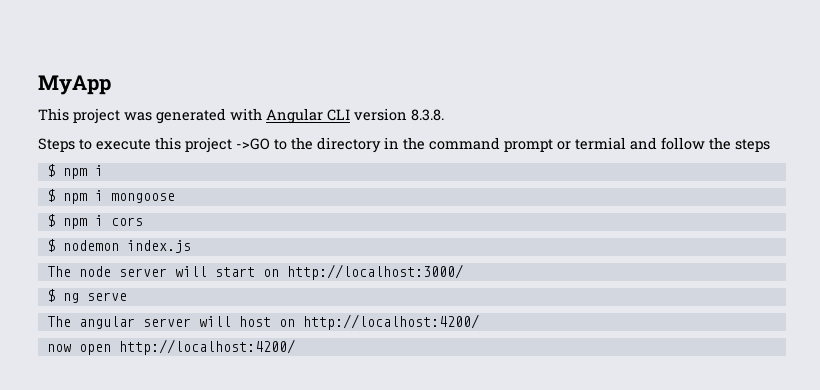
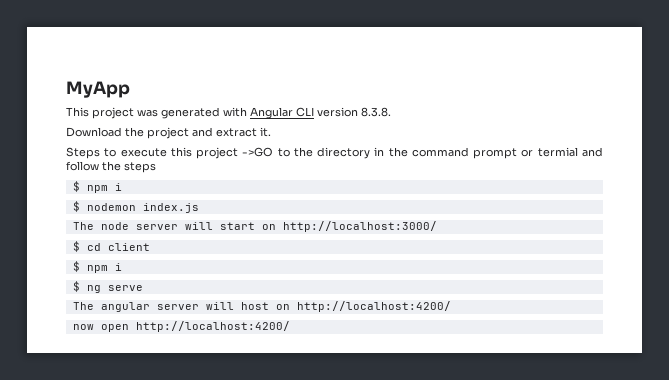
+ Download the project and extract it.
- $ npm i mongoose
- $ npm i cors
+ $ cd client
+ $ npm i

